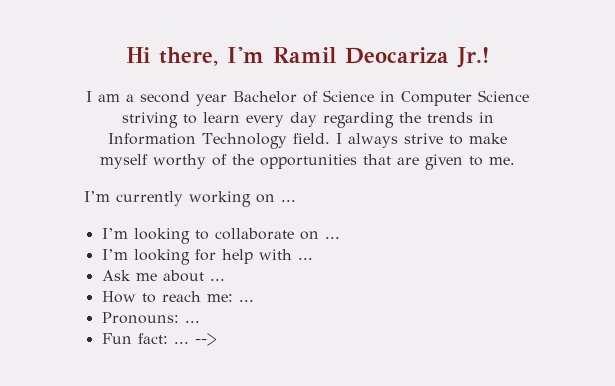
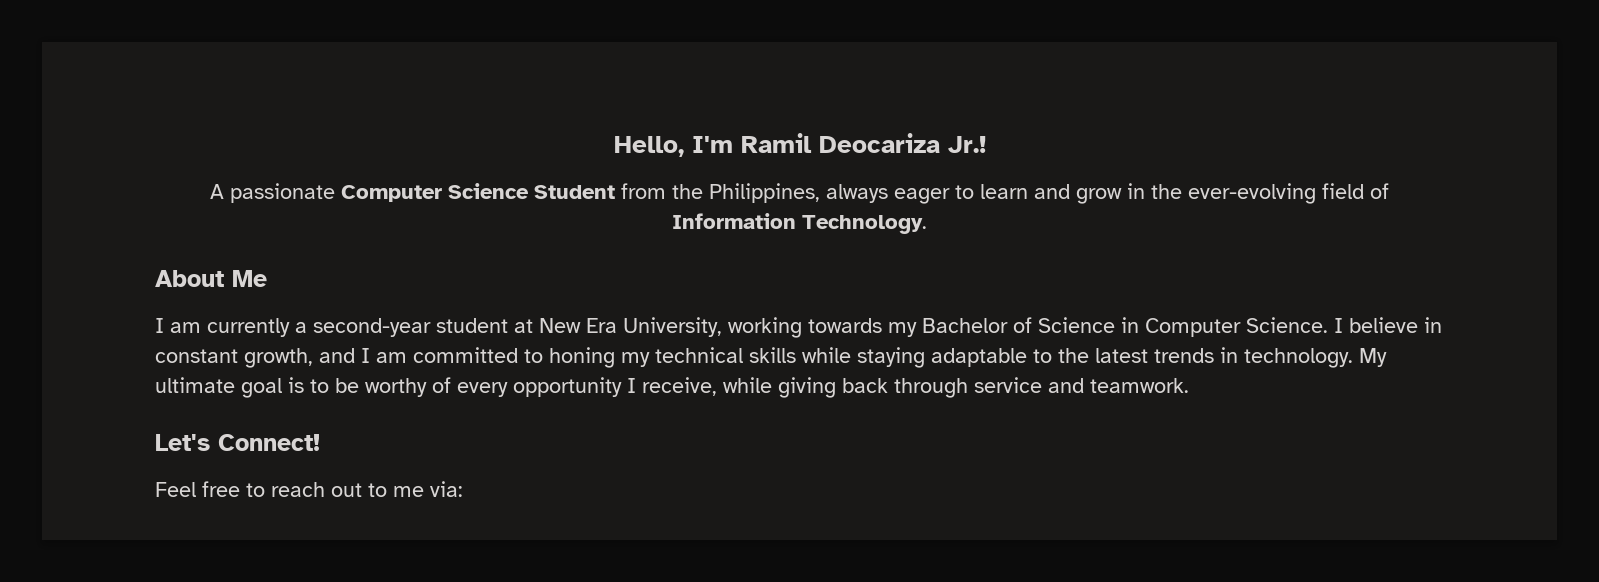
- Hi there, I'm Ramil Deocariza Jr.!
+ Hello, I'm Ramil Deocariza Jr.!
- I am a second year Bachelor of Science in Computer Science striving to learn every day regarding the trends in Information Technology field. I always strive to make myself worthy of the opportunities that are given to me.
- I’m currently working on ...
- I’m looking to collaborate on ...
- I’m looking for help with ...
- Ask me about ...
- How to reach me: ...
- Pronouns: ...
- Fun fact: ... -->
+ A passionate Computer Science Student from the Philippines, always eager to learn and grow in the ever-evolving field of Information Technology.
+ About Me
+ I am currently a second-year student at New Era University, working towards my Bachelor of Science in Computer Science. I believe in constant growth, and I am committed to honing my technical skills while staying adaptable to the latest trends in technology. My ultimate goal is to be worthy of every opportunity I receive, while giving back through service and teamwork.
+ Let's Connect!
+ Feel free to reach out to me via:

